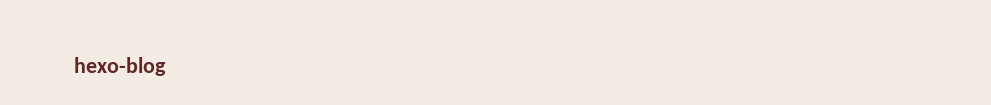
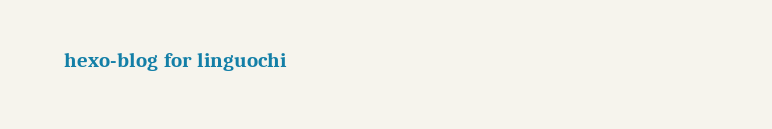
- hexo-blog
+ hexo-blog for linguochi

